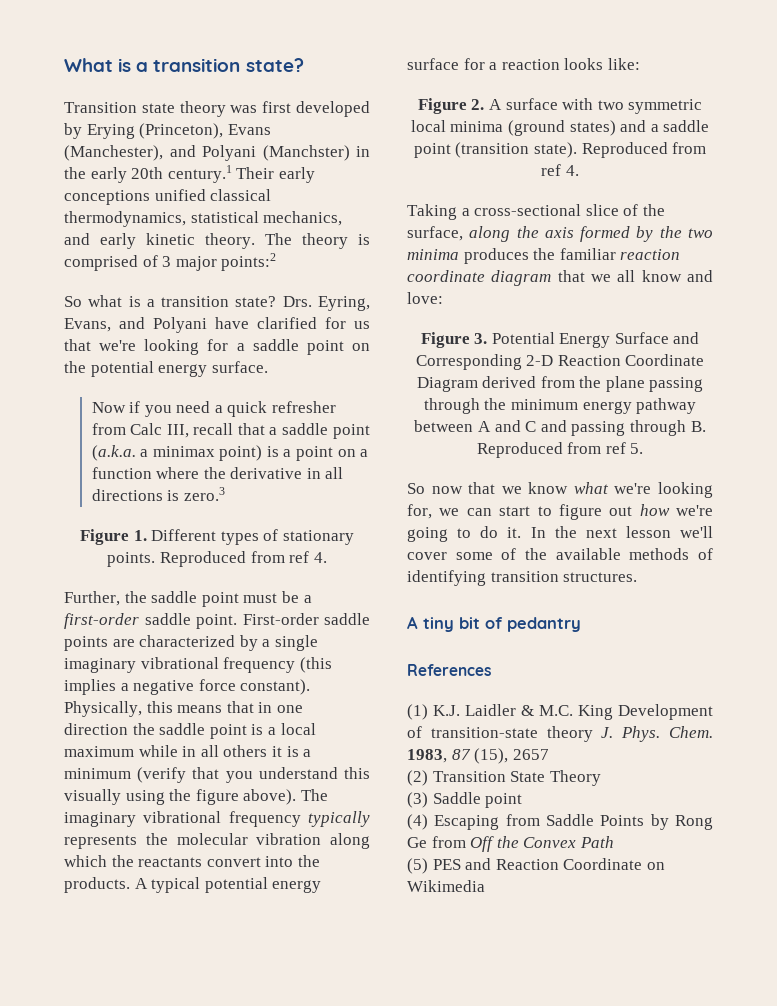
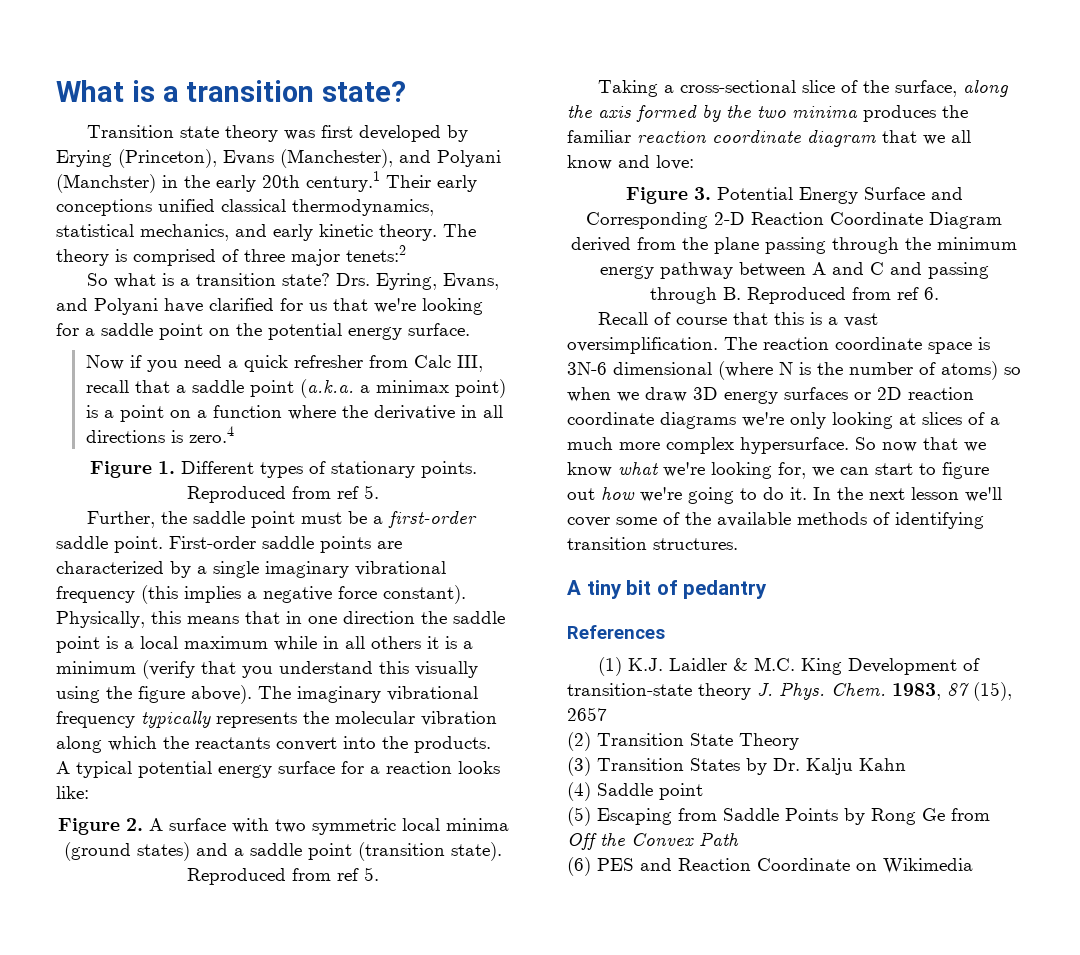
- The theory is comprised of 3 major points:2
+ The theory is comprised of three major tenets:2
- Now if you need a quick refresher from Calc III, recall that a saddle point (a.k.a. a minimax point) is a point on a function where the derivative in all directions is zero.3
+ Now if you need a quick refresher from Calc III, recall that a saddle point (a.k.a. a minimax point) is a point on a function where the derivative in all directions is zero.4
- Figure 1. Different types of stationary points. Reproduced from ref 4.
+ Figure 1. Different types of stationary points. Reproduced from ref 5.
- Figure 2. A surface with two symmetric local minima (ground states) and a saddle point (transition state). Reproduced from ref 4.
+ Figure 2. A surface with two symmetric local minima (ground states) and a saddle point (transition state). Reproduced from ref 5.
- Figure 3. Potential Energy Surface and Corresponding 2-D Reaction Coordinate Diagram derived from the plane passing through the minimum energy pathway between A and C and passing through B. Reproduced from ref 5.
- So now that we know what we're looking for, we can start to figure out how we're going to do it.
+ Figure 3. Potential Energy Surface and Corresponding 2-D Reaction Coordinate Diagram derived from the plane passing through the minimum energy pathway between A and C and passing through B. Reproduced from ref 6.
+ Recall of course that this is a vast oversimplification. The reaction coordinate space is 3N-6 dimensional (where N is the number of atoms) so when we draw 3D energy surfaces or 2D reaction coordinate diagrams we're only looking at slices of a much more complex hypersurface. So now that we know what we're looking for, we can start to figure out how we're going to do it.
- (3) Saddle point
+ (3) Transition States by Dr. Kalju Kahn
+ (4) Saddle point
- (4) Escaping from Saddle Points by Rong Ge from Off the Convex Path
+ (5) Escaping from Saddle Points by Rong Ge from Off the Convex Path
- (5) PES and Reaction Coordinate on Wikimedia
+ (6) PES and Reaction Coordinate on Wikimedia

